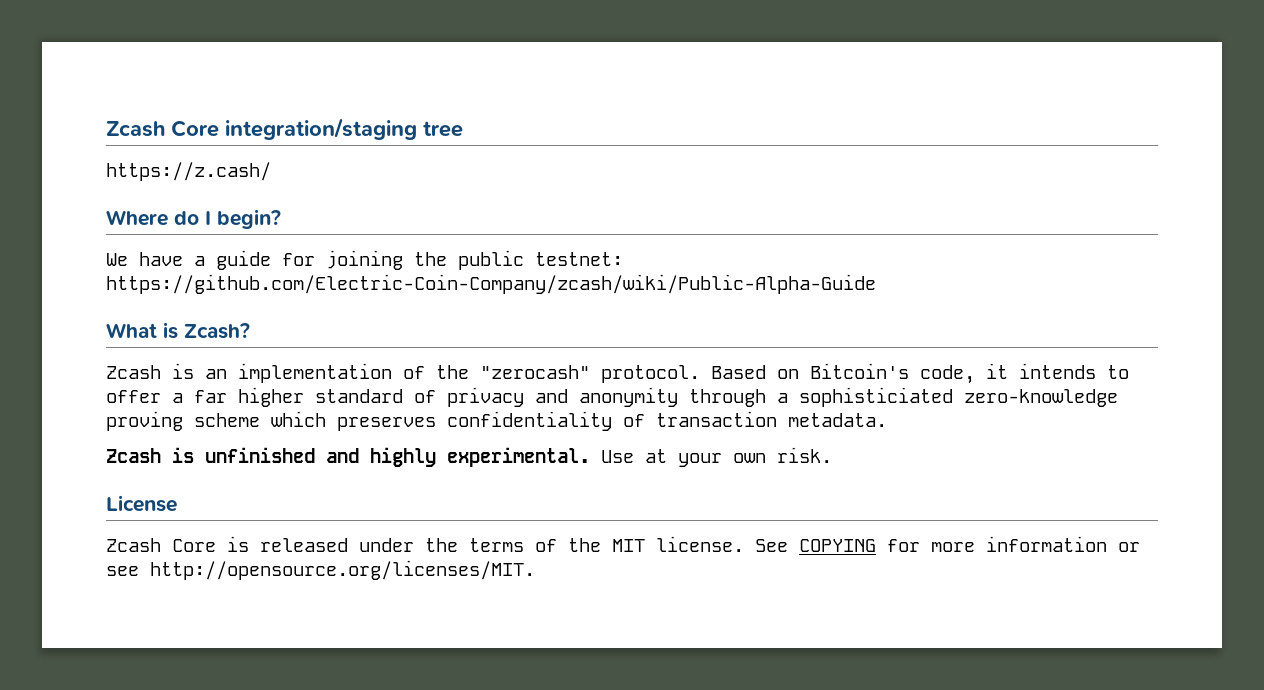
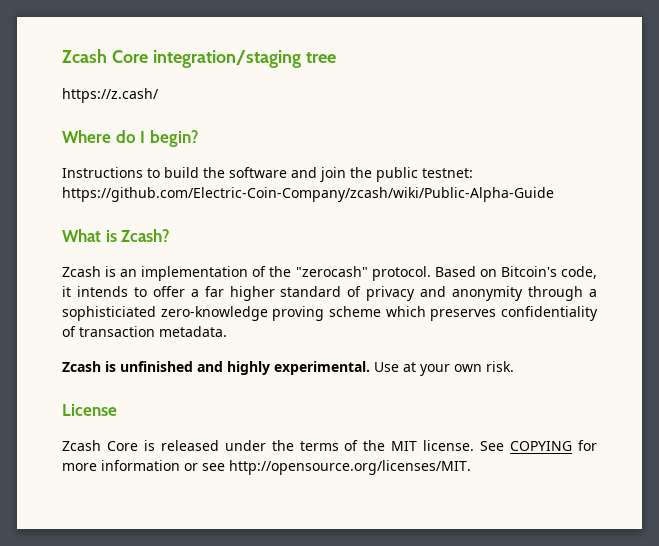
- We have a guide for joining the public testnet: https://github.com/Electric-Coin-Company/zcash/wiki/Public-Alpha-Guide
+ Instructions to build the software and join the public testnet: https://github.com/Electric-Coin-Company/zcash/wiki/Public-Alpha-Guide

